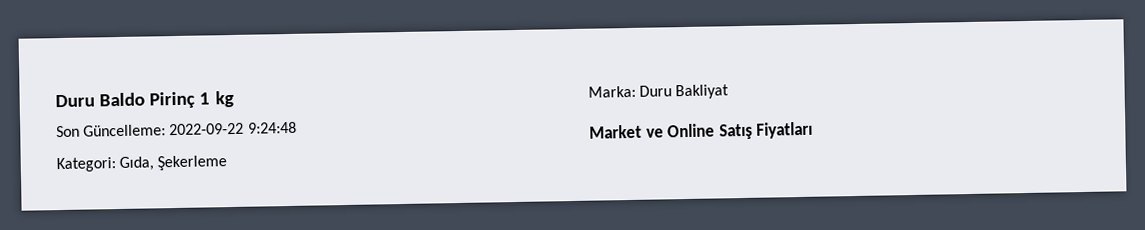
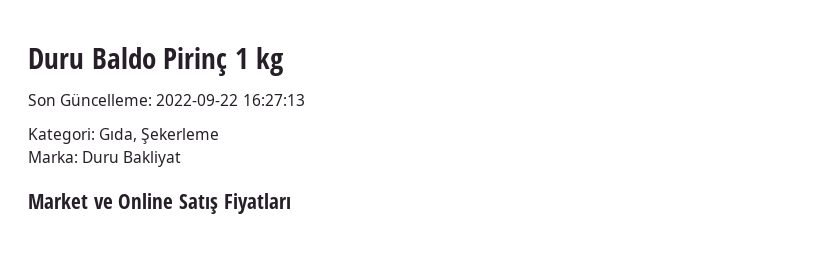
- Son Güncelleme: 2022-09-22 9:24:48
+ Son Güncelleme: 2022-09-22 16:27:13

